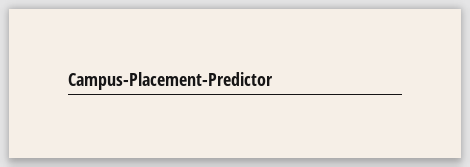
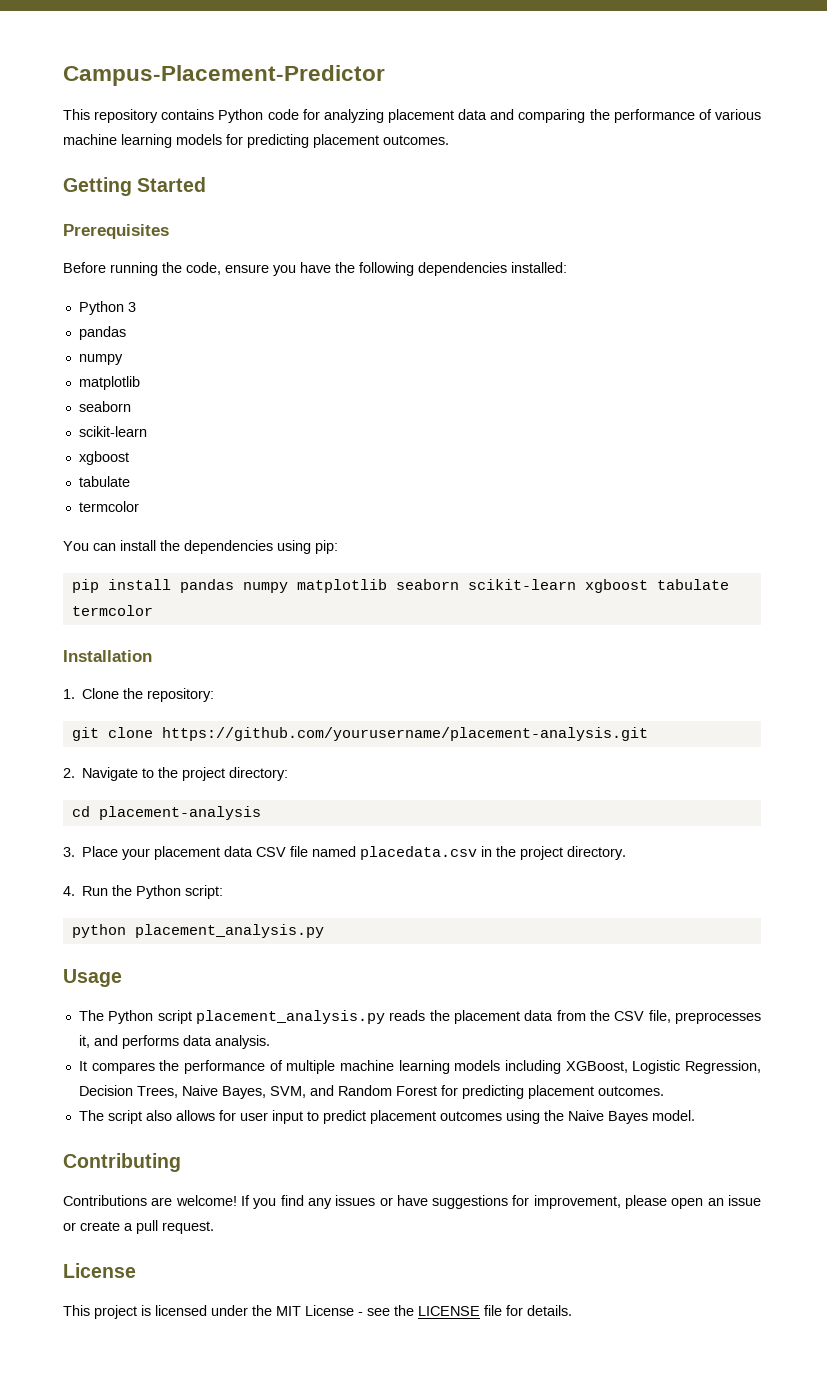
+ This repository contains Python code for analyzing placement data and comparing the performance of various machine learning models for predicting placement outcomes.
+ Getting Started
+ Prerequisites
+ Before running the code, ensure you have the following dependencies installed:
+ Python 3
+ pandas
+ numpy
+ matplotlib
+ seaborn
+ scikit-learn
+ xgboost
+ tabulate
+ termcolor
+ You can install the dependencies using pip:
+ pip install pandas numpy matplotlib seaborn scikit-learn xgboost tabulate termcolor
+ Installation
+ 1. Clone the repository:
+ git clone https://github.com/yourusername/placement-analysis.git
+ 2. Navigate to the project directory:
+ cd placement-analysis
+ 3. Place your placement data CSV file named placedata.csv in the project directory.
+ 4. Run the Python script:
+ python placement_analysis.py
+ Usage
+ The Python script placement_analysis.py reads the placement data from the CSV file, preprocesses it, and performs data analysis.
+ It compares the performance of multiple machine learning models including XGBoost, Logistic Regression, Decision Trees, Naive Bayes, SVM, and Random Forest for predicting placement outcomes.
+ The script also allows for user input to predict placement outcomes using the Naive Bayes model.
+ Contributing
+ Contributions are welcome! If you find any issues or have suggestions for improvement, please open an issue or create a pull request.
+ License
+ This project is licensed under the MIT License - see the LICENSE file for details.

